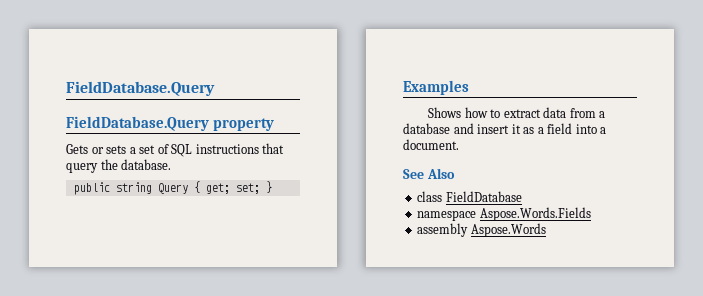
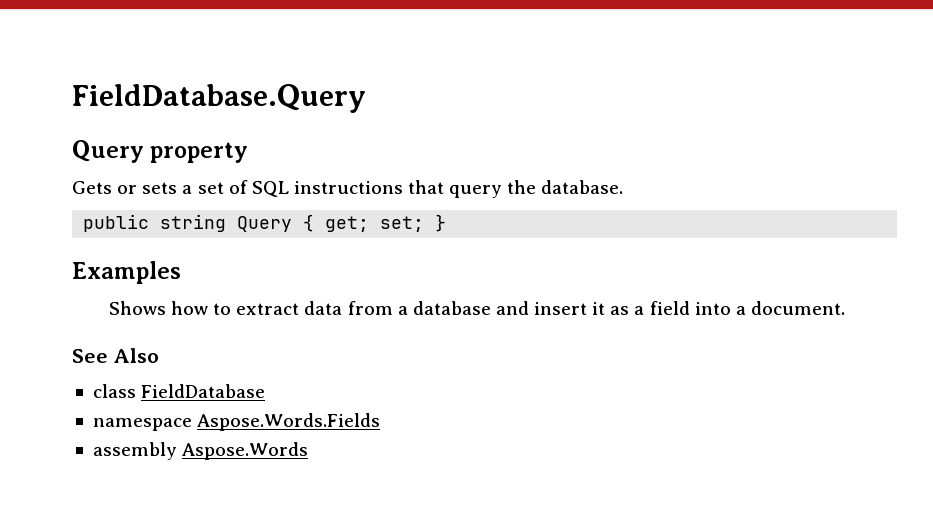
- FieldDatabase.Query property
+ Query property

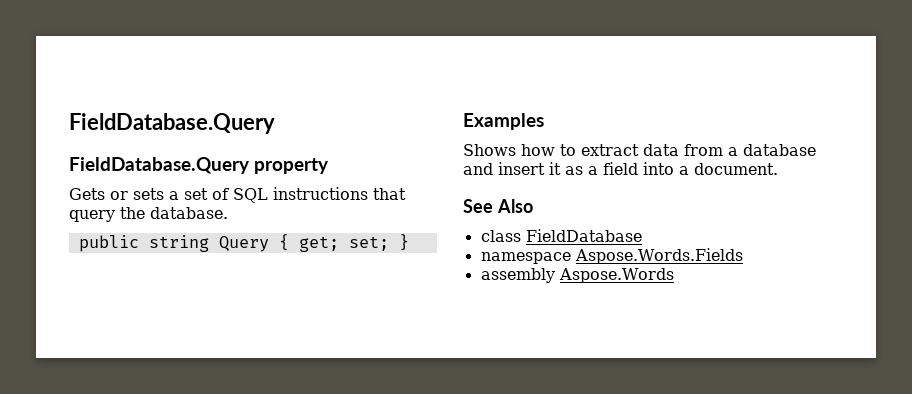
- Query property
+ FieldDatabase.Query property

